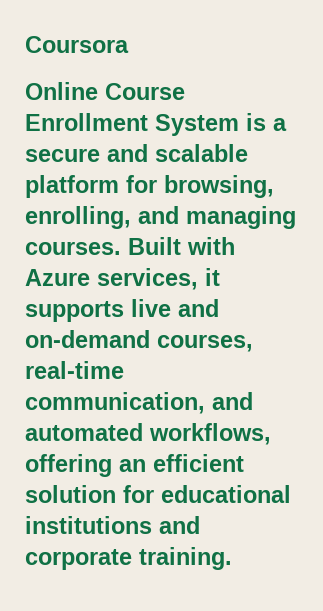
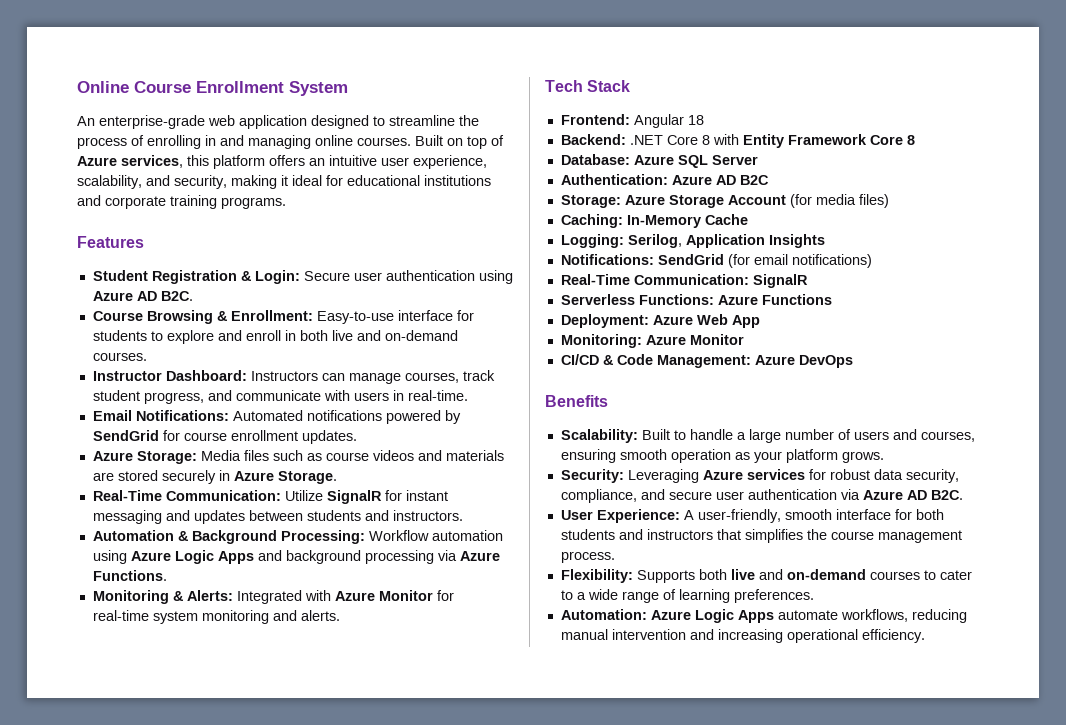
- Coursora
- Online Course Enrollment System is a secure and scalable platform for browsing, enrolling, and managing courses.
+ Online Course Enrollment System
+ An enterprise-grade web application designed to streamline the process of enrolling in and managing online courses.
- Built with Azure services, it supports live and on-demand courses, real-time communication, and automated workflows, offering an efficient solution for educational institutions and corporate training.
+ Built on top of Azure services, this platform offers an intuitive user experience, scalability, and security, making it ideal for educational institutions and corporate training programs.
+ Features
+ Student Registration & Login: Secure user authentication using Azure AD B2C.
+ Course Browsing & Enrollment: Easy-to-use interface for students to explore and enroll in both live and on-demand courses.
+ Instructor Dashboard: Instructors can manage courses, track student progress, and communicate with users in real-time.
+ Email Notifications: Automated notifications powered by SendGrid for course enrollment updates.
+ Azure Storage: Media files such as course videos and materials are stored securely in Azure Storage.
+ Real-Time Communication: Utilize SignalR for instant messaging and updates between students and instructors.
+ Automation & Background Processing: Workflow automation using Azure Logic Apps and background processing via Azure Functions.
+ Monitoring & Alerts: Integrated with Azure Monitor for real-time system monitoring and alerts.
+ Tech Stack
+ Frontend: Angular 18
+ Backend: .NET Core 8 with Entity Framework Core 8
+ Database: Azure SQL Server
+ Authentication: Azure AD B2C
+ Storage: Azure Storage Account (for media files)
+ Caching: In-Memory Cache
+ Logging: Serilog, Application Insights
+ Notifications: SendGrid (for email notifications)
+ Real-Time Communication: SignalR
+ Serverless Functions: Azure Functions
+ Deployment: Azure Web App
+ Monitoring: Azure Monitor
+ CI/CD & Code Management: Azure DevOps
+ Benefits
+ Scalability: Built to handle a large number of users and courses, ensuring smooth operation as your platform grows.
+ Security: Leveraging Azure services for robust data security, compliance, and secure user authentication via Azure AD B2C.
+ User Experience: A user-friendly, smooth interface for both students and instructors that simplifies the course management process.
+ Flexibility: Supports both live and on-demand courses to cater to a wide range of learning preferences.
+ Automation: Azure Logic Apps automate workflows, reducing manual intervention and increasing operational efficiency.

